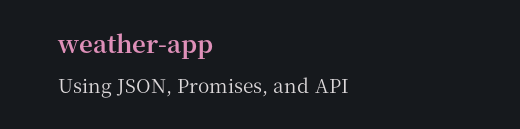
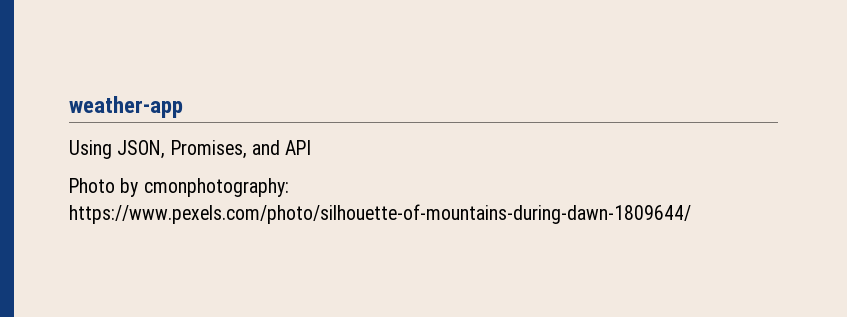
+ Photo by cmonphotography: https://www.pexels.com/photo/silhouette-of-mountains-during-dawn-1809644/

